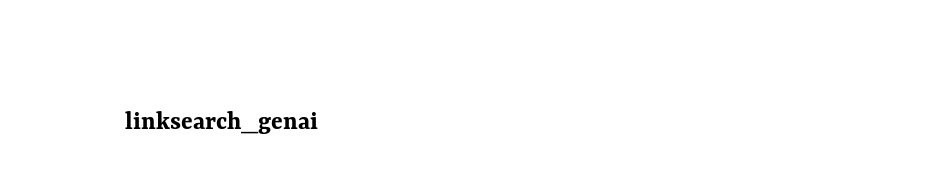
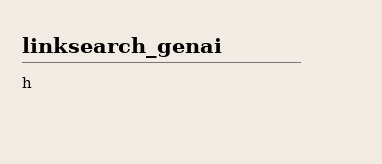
+ h

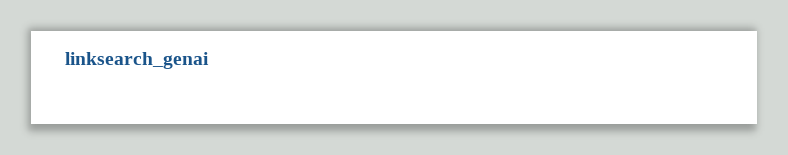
- h

